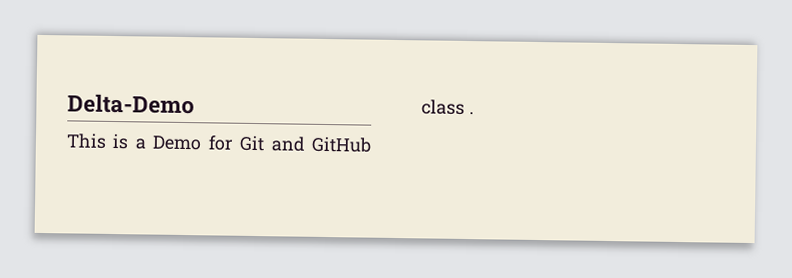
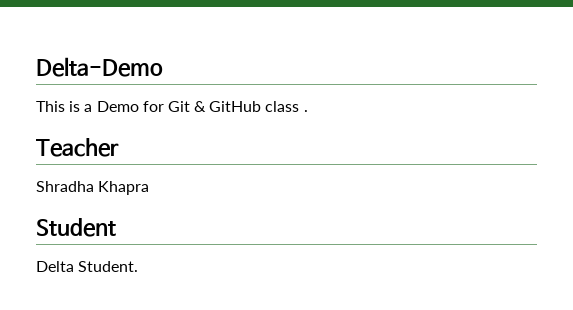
- This is a Demo for Git and GitHub class .
+ This is a Demo for Git & GitHub class .
+ Teacher
+ Shradha Khapra
+ Student
+ Delta Student.

